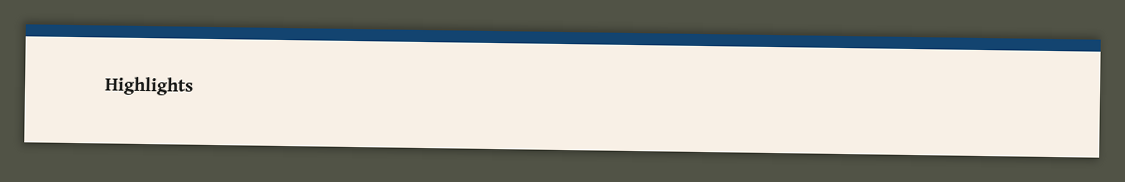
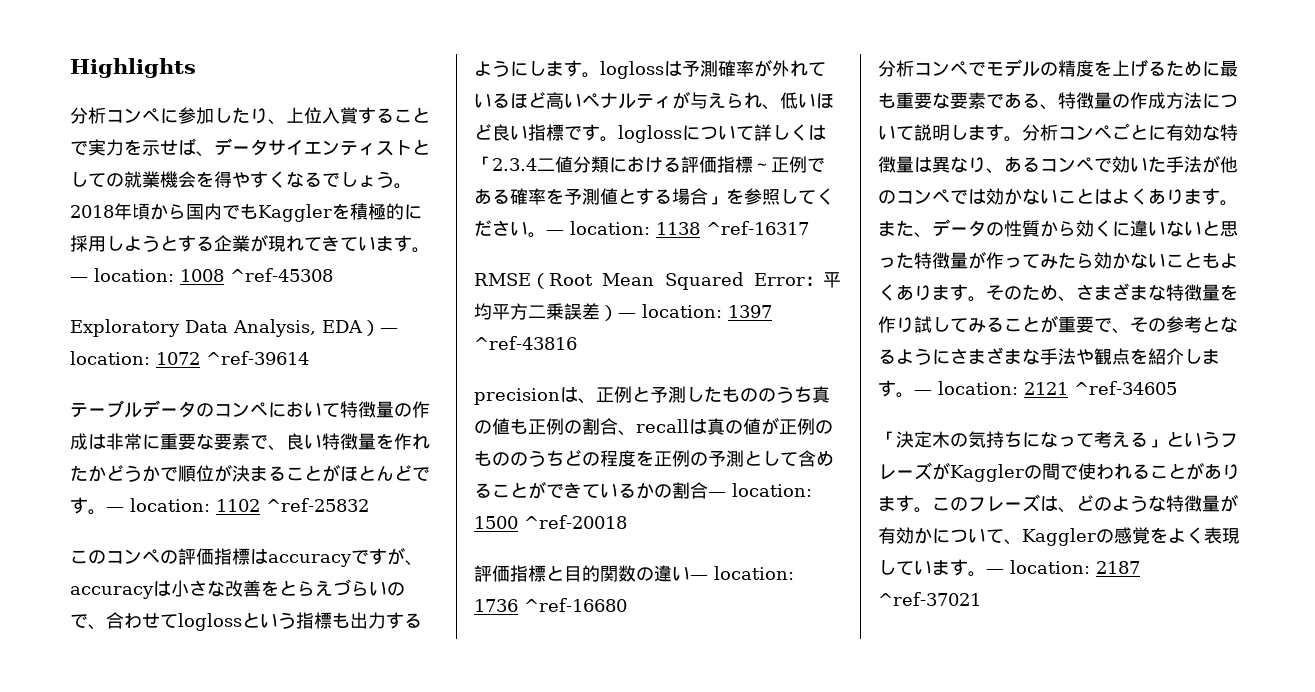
+ 分析コンペに参加したり、上位入賞することで実力を示せば、データサイエンティストとしての就業機会を得やすくなるでしょう。2018年頃から国内でもKagglerを積極的に採用しようとする企業が現れてきています。— location: 1008 ^ref-45308
+ Exploratory Data Analysis, EDA）— location: 1072 ^ref-39614
+ テーブルデータのコンペにおいて特徴量の作成は非常に重要な要素で、良い特徴量を作れたかどうかで順位が決まることがほとんどです。— location: 1102 ^ref-25832
+ このコンペの評価指標はaccuracyですが、accuracyは小さな改善をとらえづらいので、合わせてloglossという指標も出力するようにします。loglossは予測確率が外れているほど高いペナルティが与えられ、低いほど良い指標です。loglossについて詳しくは「2.3.4二値分類における評価指標～正例である確率を予測値とする場合」を参照してください。— location: 1138 ^ref-16317
+ RMSE（Root Mean Squared Error：平均平方二乗誤差）— location: 1397 ^ref-43816
+ precisionは、正例と予測したもののうち真の値も正例の割合、recallは真の値が正例のもののうちどの程度を正例の予測として含めることができているかの割合— location: 1500 ^ref-20018
+ 評価指標と目的関数の違い— location: 1736 ^ref-16680
+ 分析コンペでモデルの精度を上げるために最も重要な要素である、特徴量の作成方法について説明します。分析コンペごとに有効な特徴量は異なり、あるコンペで効いた手法が他のコンペでは効かないことはよくあります。また、データの性質から効くに違いないと思った特徴量が作ってみたら効かないこともよくあります。そのため、さまざまな特徴量を作り試してみることが重要で、その参考となるようにさまざまな手法や観点を紹介します。— location: 2121 ^ref-34605
+ 「決定木の気持ちになって考える」というフレーズがKagglerの間で使われることがあります。このフレーズは、どのような特徴量が有効かについて、Kagglerの感覚をよく表現しています。— location: 2187 ^ref-37021

